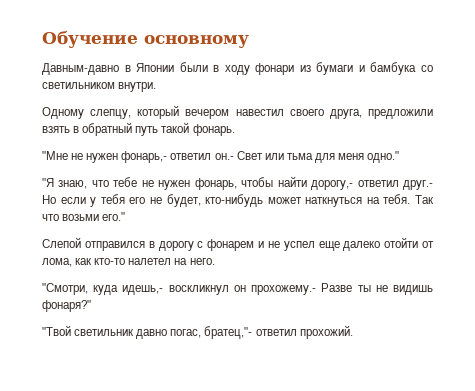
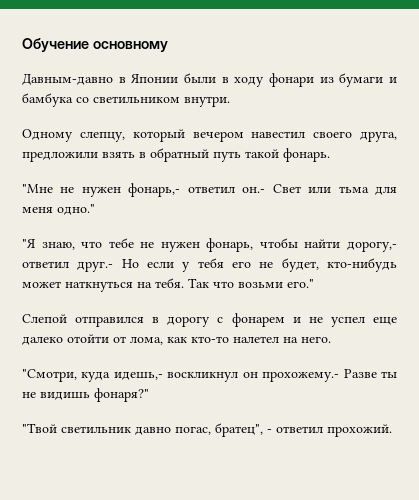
- "Твой светильник давно погас, братец,"- ответил прохожий.
+ "Твой светильник давно погас, братец", - ответил прохожий.

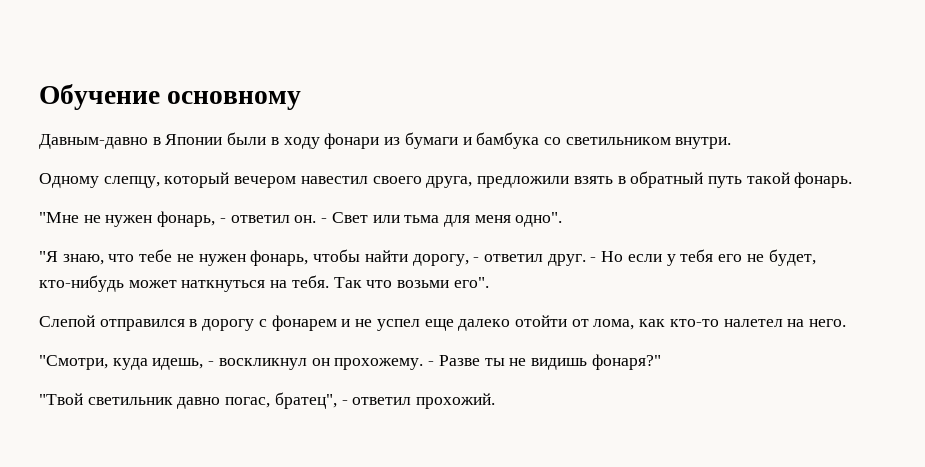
- "Мне не нужен фонарь,- ответил он.- Свет или тьма для меня одно."
+ "Мне не нужен фонарь, - ответил он. - Свет или тьма для меня одно".
- "Я знаю, что тебе не нужен фонарь, чтобы найти дорогу,- ответил друг.- Но если у тебя его не будет, кто-нибудь может наткнуться на тебя.
+ "Я знаю, что тебе не нужен фонарь, чтобы найти дорогу, - ответил друг. - Но если у тебя его не будет, кто-нибудь может наткнуться на тебя.
- Так что возьми его."
+ Так что возьми его".
- "Смотри, куда идешь,- воскликнул он прохожему.- Разве ты не видишь фонаря?"
+ "Смотри, куда идешь, - воскликнул он прохожему. - Разве ты не видишь фонаря?"

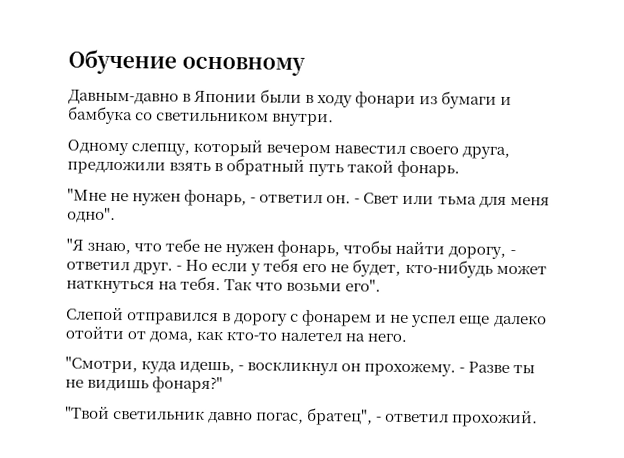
- Слепой отправился в дорогу с фонарем и не успел еще далеко отойти от лома, как кто-то налетел на него.
+ Слепой отправился в дорогу с фонарем и не успел еще далеко отойти от дома, как кто-то налетел на него.

